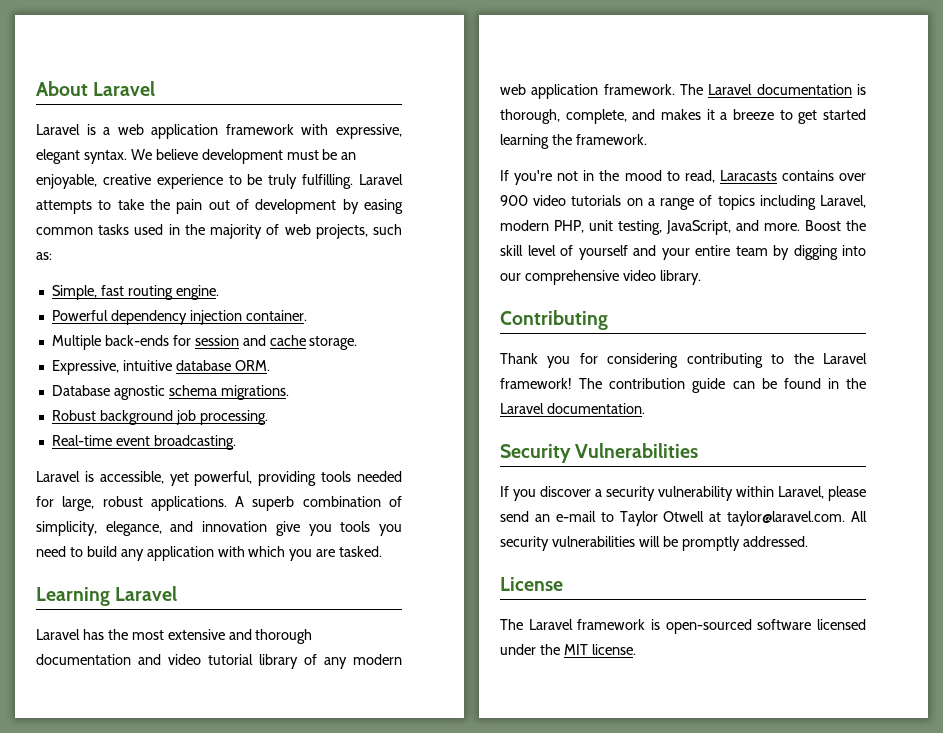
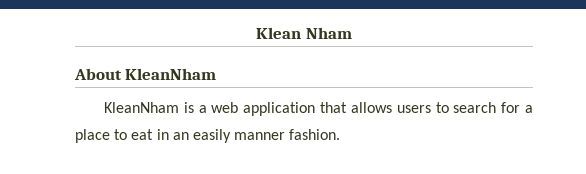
- About Laravel
- Laravel is a web application framework with expressive, elegant syntax. We believe development must be an enjoyable, creative experience to be truly fulfilling. Laravel attempts to take the pain out of development by easing common tasks used in the majority of web projects, such as:
- Simple, fast routing engine.
- Powerful dependency injection container.
- Multiple back-ends for session and cache storage.
- Expressive, intuitive database ORM.
- Database agnostic schema migrations.
- Robust background job processing.
- Real-time event broadcasting.
- Laravel is accessible, yet powerful, providing tools needed for large, robust applications. A superb combination of simplicity, elegance, and innovation give you tools you need to build any application with which you are tasked.
- Learning Laravel
- Laravel has the most extensive and thorough documentation and video tutorial library of any modern web application framework. The Laravel documentation is thorough, complete, and makes it a breeze to get started learning the framework.
- If you're not in the mood to read, Laracasts contains over 900 video tutorials on a range of topics including Laravel, modern PHP, unit testing, JavaScript, and more. Boost the skill level of yourself and your entire team by digging into our comprehensive video library.
- Contributing
- Thank you for considering contributing to the Laravel framework! The contribution guide can be found in the Laravel documentation.
- Security Vulnerabilities
- If you discover a security vulnerability within Laravel, please send an e-mail to Taylor Otwell at taylor@laravel.com. All security vulnerabilities will be promptly addressed.
- License
- The Laravel framework is open-sourced software licensed under the MIT license.
+ Klean Nham
+ About KleanNham
+ KleanNham is a web application that allows users to search for a place to eat in an easily manner fashion.

